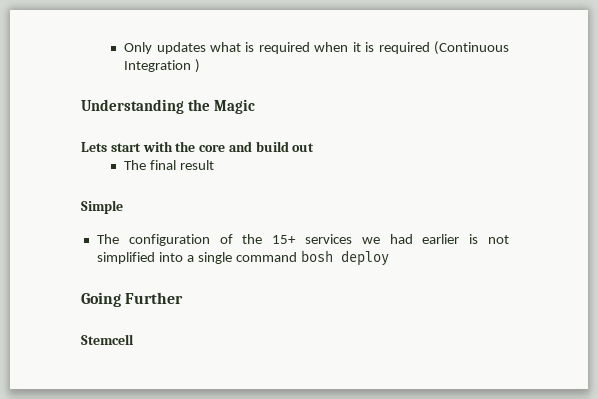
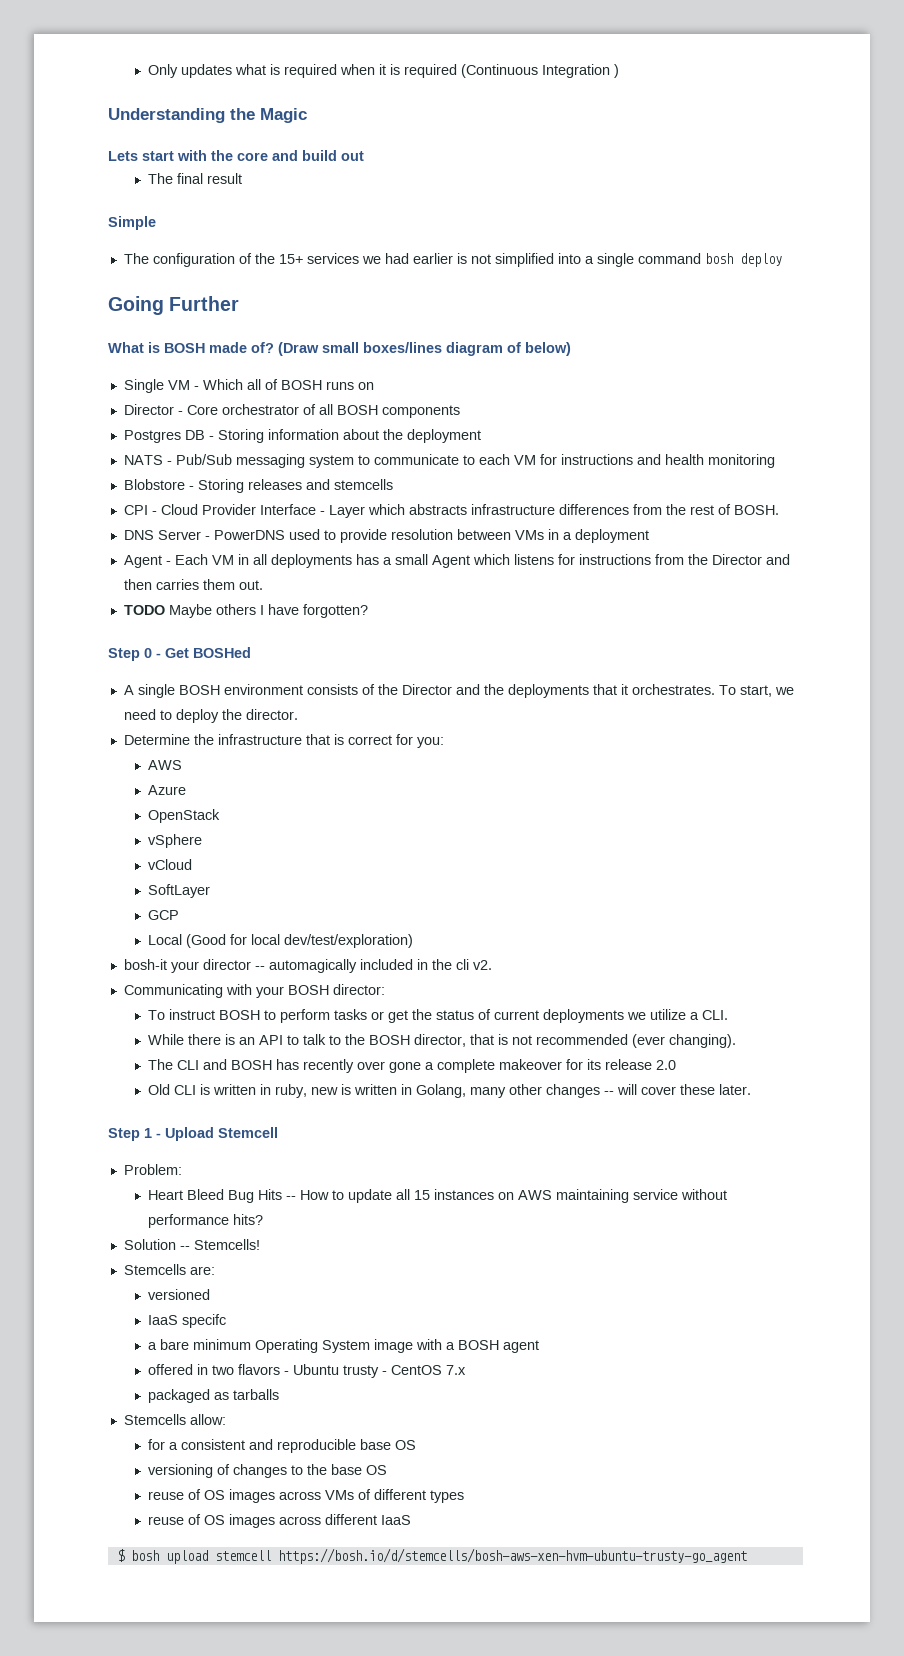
- Stemcell
+ What is BOSH made of? (Draw small boxes/lines diagram of below)
+ Single VM - Which all of BOSH runs on
+ Director - Core orchestrator of all BOSH components
+ Postgres DB - Storing information about the deployment
+ NATS - Pub/Sub messaging system to communicate to each VM for instructions and health monitoring
+ Blobstore - Storing releases and stemcells
+ CPI - Cloud Provider Interface - Layer which abstracts infrastructure differences from the rest of BOSH.
+ DNS Server - PowerDNS used to provide resolution between VMs in a deployment
+ Agent - Each VM in all deployments has a small Agent which listens for instructions from the Director and then carries them out.
+ TODO Maybe others I have forgotten?
+ Step 0 - Get BOSHed
+ A single BOSH environment consists of the Director and the deployments that it orchestrates. To start, we need to deploy the director.
+ Determine the infrastructure that is correct for you:
+ AWS
+ Azure
+ OpenStack
+ vSphere
+ vCloud
+ SoftLayer
+ GCP
+ Local (Good for local dev/test/exploration)
+ bosh-it your director -- automagically included in the cli v2.
+ Communicating with your BOSH director:
+ To instruct BOSH to perform tasks or get the status of current deployments we utilize a CLI.
+ While there is an API to talk to the BOSH director, that is not recommended (ever changing).
+ The CLI and BOSH has recently over gone a complete makeover for its release 2.0
+ Old CLI is written in ruby, new is written in Golang, many other changes -- will cover these later.
+ Step 1 - Upload Stemcell
+ Problem:
+ Heart Bleed Bug Hits -- How to update all 15 instances on AWS maintaining service without performance hits?
+ Solution -- Stemcells!
+ Stemcells are:
+ versioned
+ IaaS specifc
+ a bare minimum Operating System image with a BOSH agent
+ offered in two flavors - Ubuntu trusty - CentOS 7.x
+ packaged as tarballs
+ Stemcells allow:
+ for a consistent and reproducible base OS
+ versioning of changes to the base OS
+ reuse of OS images across VMs of different types
+ reuse of OS images across different IaaS
+ $ bosh upload stemcell https://bosh.io/d/stemcells/bosh-aws-xen-hvm-ubuntu-trusty-go_agent

